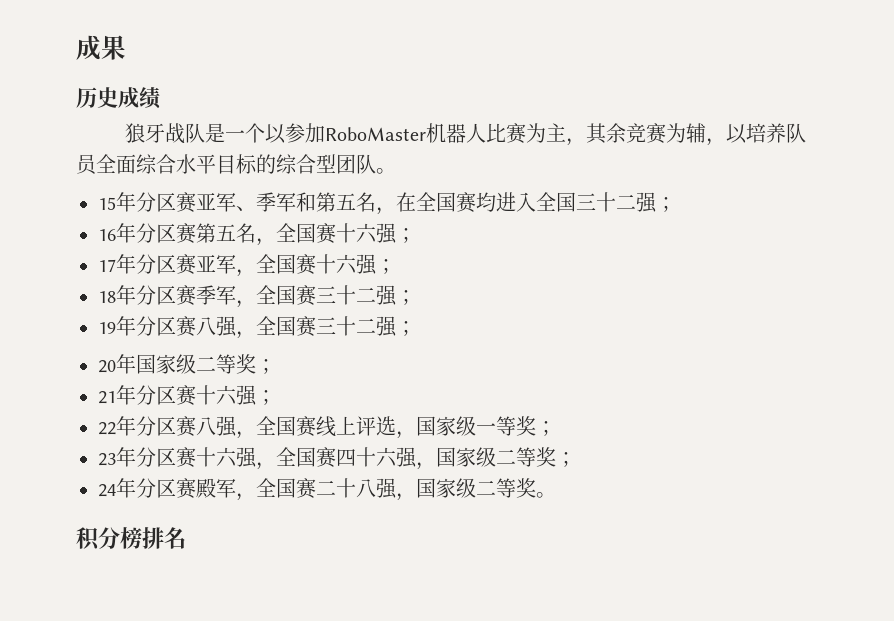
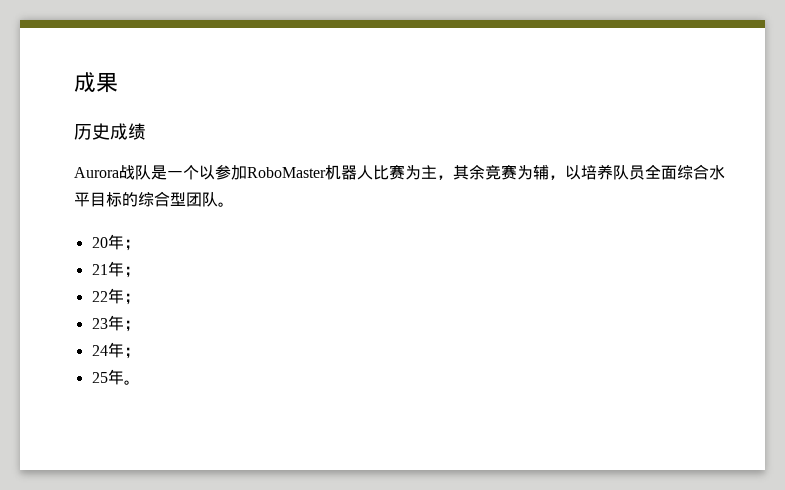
- 狼牙战队是一个以参加RoboMaster机器人比赛为主，其余竞赛为辅，以培养队员全面综合水平目标的综合型团队。
+ Aurora战队是一个以参加RoboMaster机器人比赛为主，其余竞赛为辅，以培养队员全面综合水平目标的综合型团队。
- 15年分区赛亚军、季军和第五名，在全国赛均进入全国三十二强；
- 16年分区赛第五名，全国赛十六强；
- 17年分区赛亚军，全国赛十六强；
- 18年分区赛季军，全国赛三十二强；
- 19年分区赛八强，全国赛三十二强；
- 20年国家级二等奖；
+ 20年；
- 21年分区赛十六强；
+ 21年；
- 22年分区赛八强，全国赛线上评选，国家级一等奖；
- 23年分区赛十六强，全国赛四十六强，国家级二等奖；
- 24年分区赛殿军，全国赛二十八强，国家级二等奖。
- 积分榜排名
+ 22年；
+ 23年；
+ 24年；
+ 25年。

